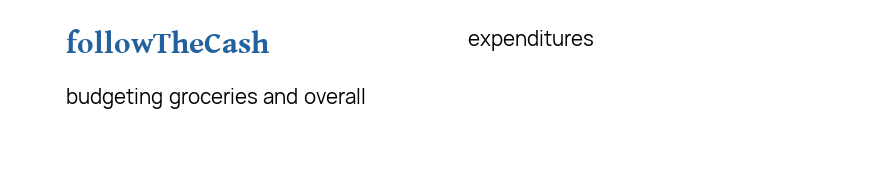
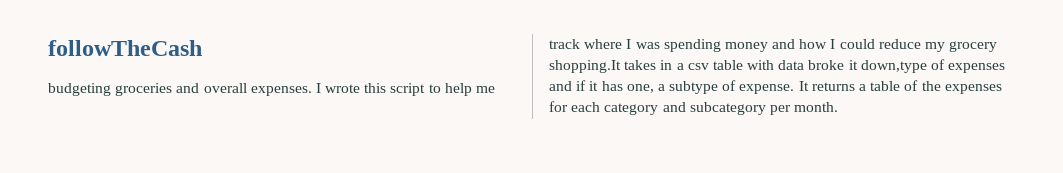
- budgeting groceries and overall expenditures
+ budgeting groceries and overall expenses. I wrote this script to help me track where I was spending money and how I could reduce my grocery shopping.It takes in a csv table with data broke it down,type of expenses and if it has one, a subtype of expense. It returns a table of the expenses for each category and subcategory per month.

